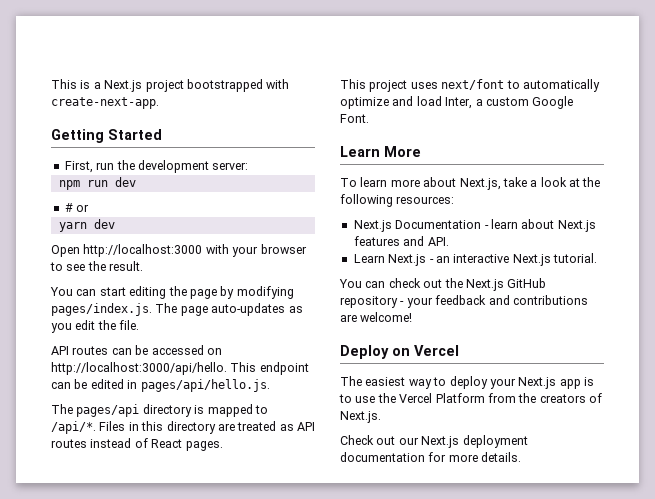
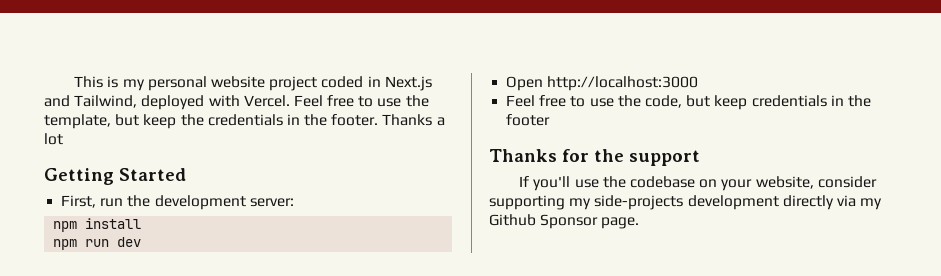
- This is a Next.js project bootstrapped with create-next-app.
+ This is my personal website project coded in Next.js and Tailwind, deployed with Vercel. Feel free to use the template, but keep the credentials in the footer. Thanks a lot
+ npm install
- # or
- yarn dev
- Open http://localhost:3000 with your browser to see the result.
- You can start editing the page by modifying pages/index.js. The page auto-updates as you edit the file.
- API routes can be accessed on http://localhost:3000/api/hello. This endpoint can be edited in pages/api/hello.js.
- The pages/api directory is mapped to /api/*. Files in this directory are treated as API routes instead of React pages.
- This project uses next/font to automatically optimize and load Inter, a custom Google Font.
- Learn More
- To learn more about Next.js, take a look at the following resources:
- Next.js Documentation - learn about Next.js features and API.
- Learn Next.js - an interactive Next.js tutorial.
- You can check out the Next.js GitHub repository - your feedback and contributions are welcome!
- Deploy on Vercel
- The easiest way to deploy your Next.js app is to use the Vercel Platform from the creators of Next.js.
- Check out our Next.js deployment documentation for more details.
+ Open http://localhost:3000
+ Feel free to use the code, but keep credentials in the footer
+ Thanks for the support
+ If you'll use the codebase on your website, consider supporting my side-projects development directly via my Github Sponsor page.

